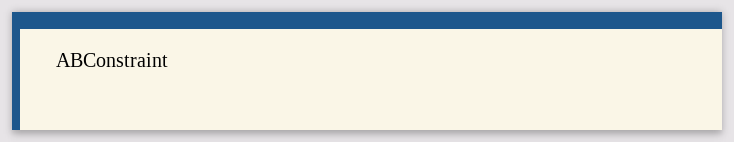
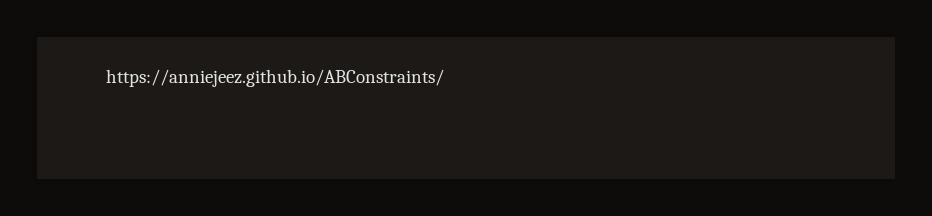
- ABConstraint
+ https://anniejeez.github.io/ABConstraints/

